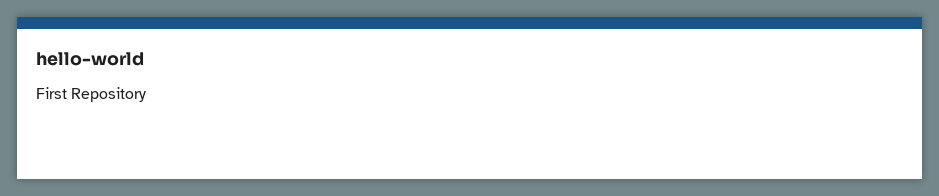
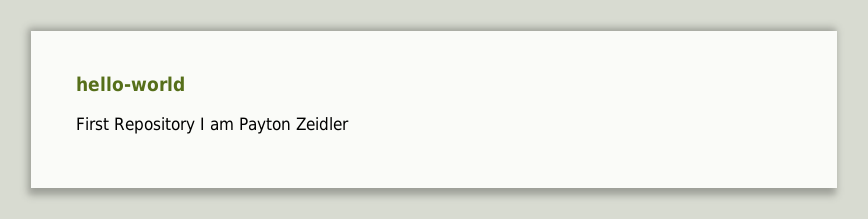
- First Repository
+ First Repository I am Payton Zeidler

